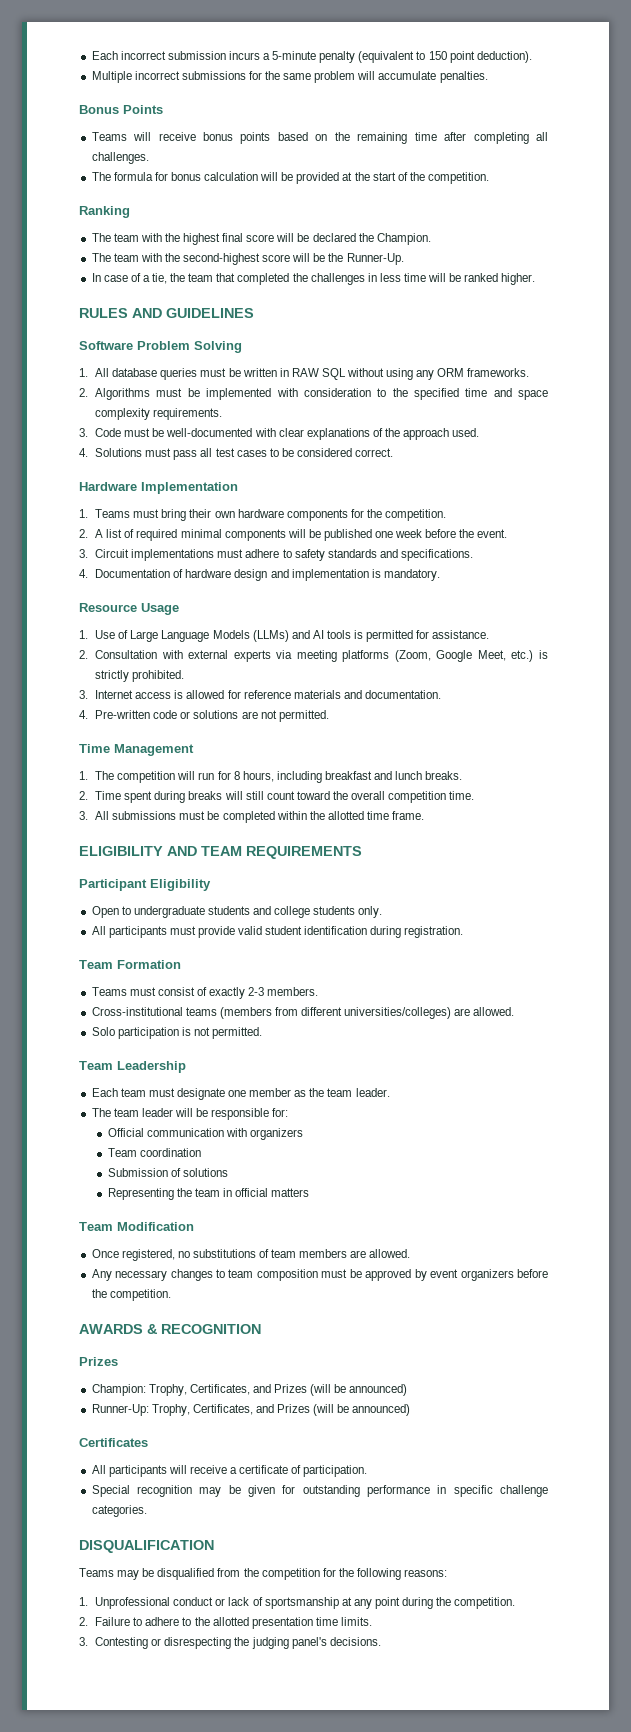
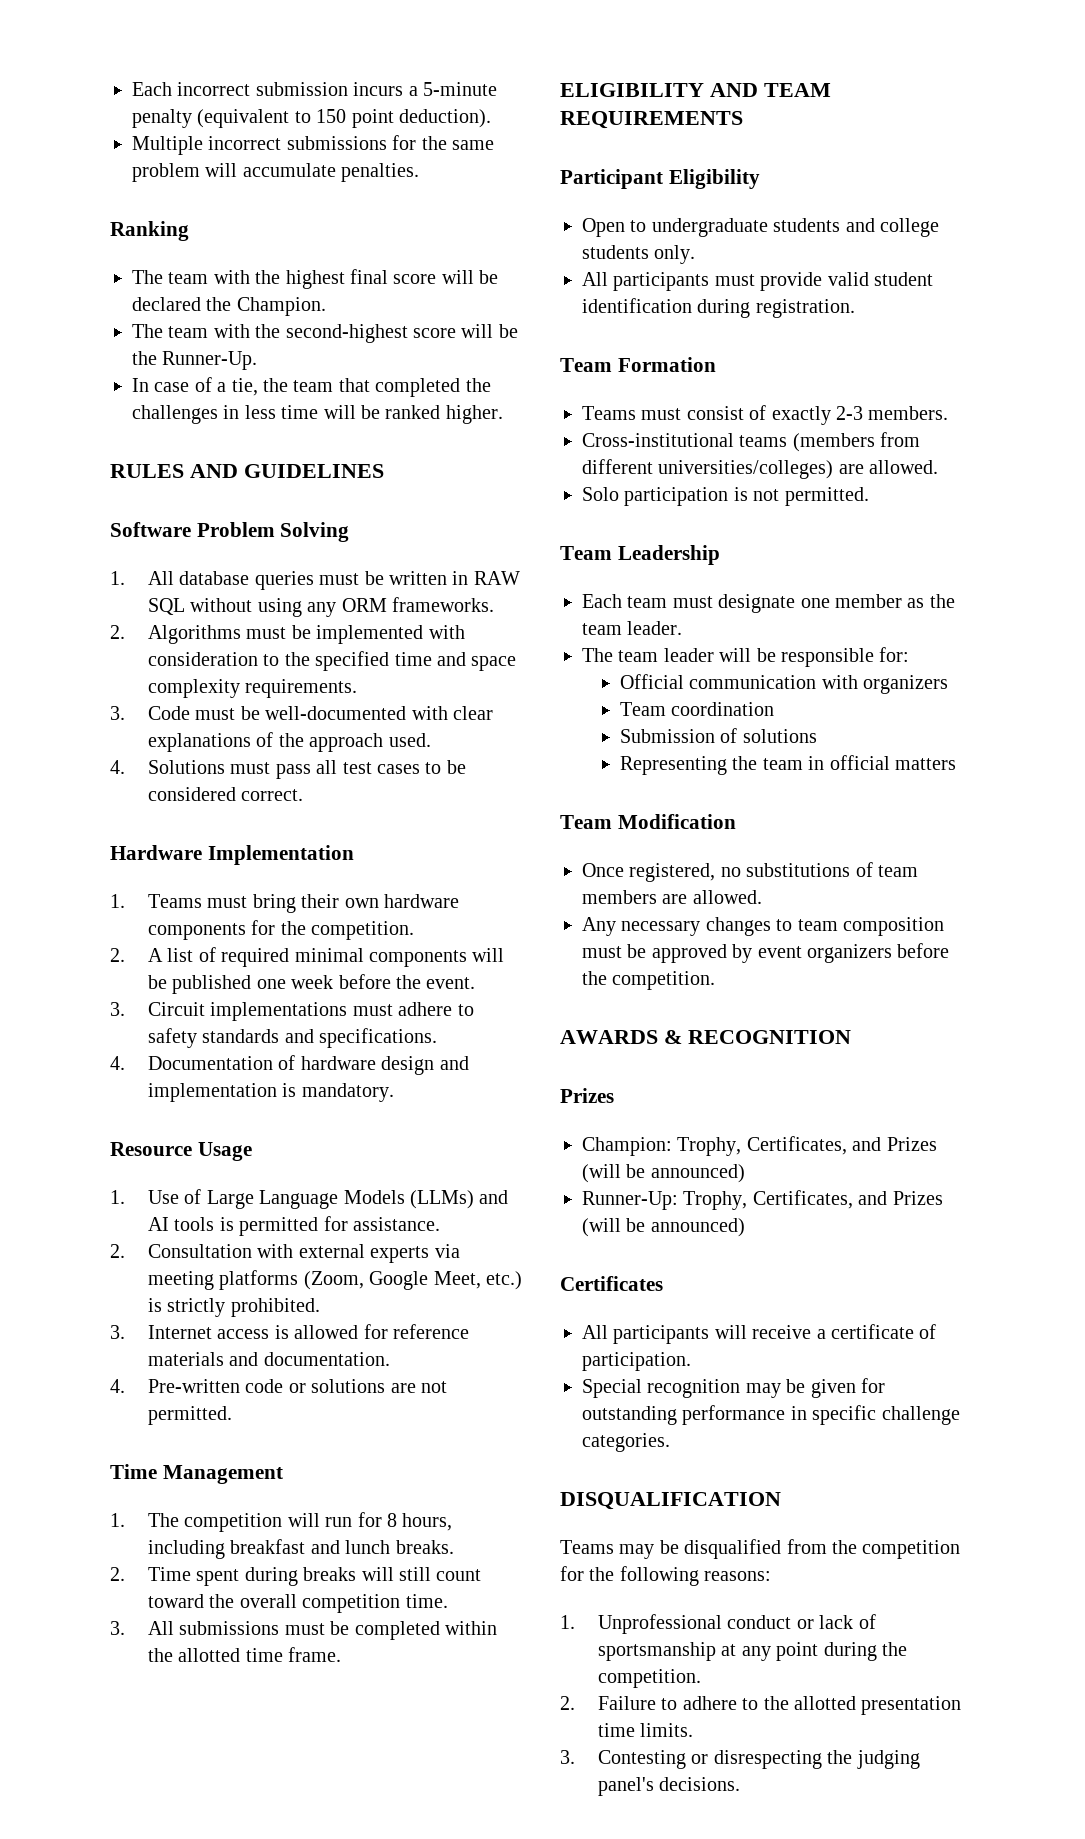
- Bonus Points
- Teams will receive bonus points based on the remaining time after completing all challenges.
- The formula for bonus calculation will be provided at the start of the competition.

